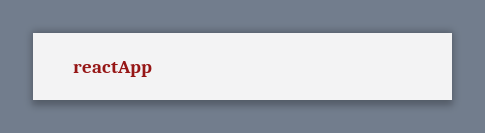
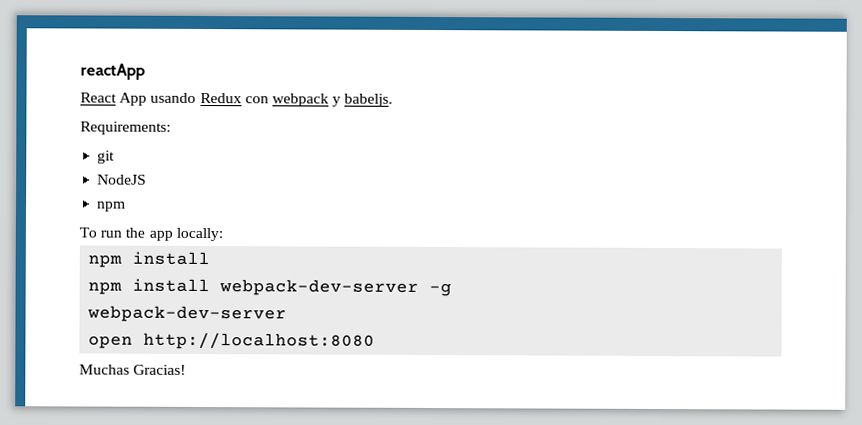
+ React App usando Redux con webpack y babeljs.
+ Requirements:
+ git
+ NodeJS
+ npm
+ To run the app locally:
+ npm install
+ npm install webpack-dev-server -g
+ webpack-dev-server
+ open http://localhost:8080
+ Muchas Gracias!

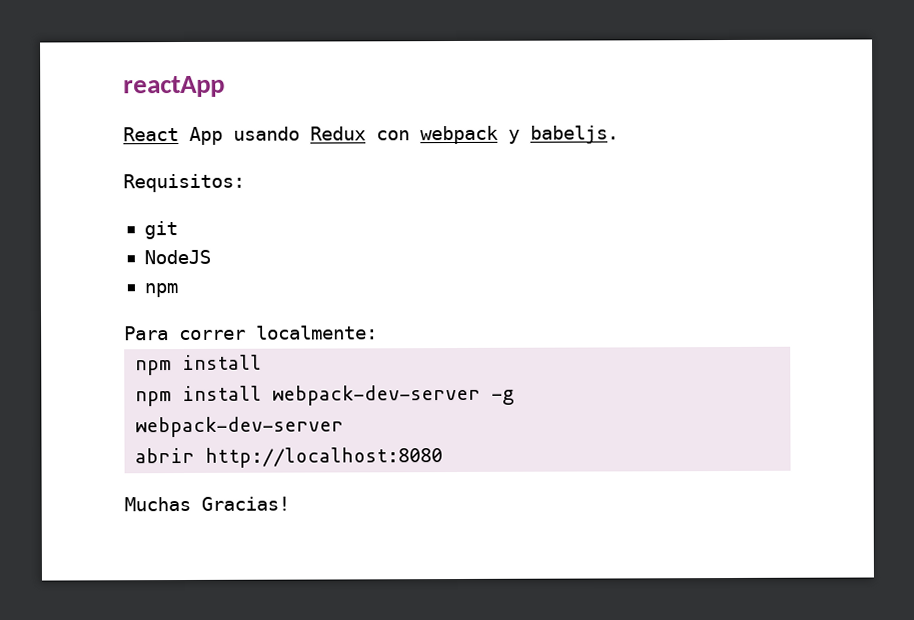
- Requirements:
+ Requisitos:
- To run the app locally:
+ Para correr localmente:
- open http://localhost:8080
+ abrir http://localhost:8080

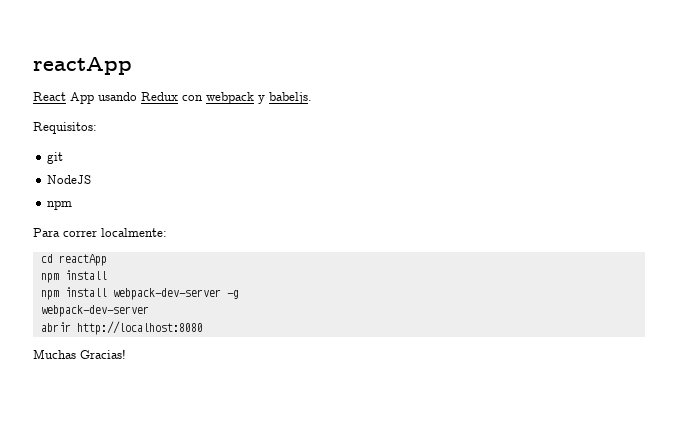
+ cd reactApp

